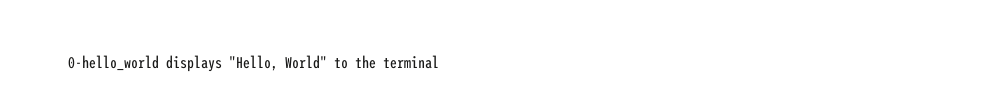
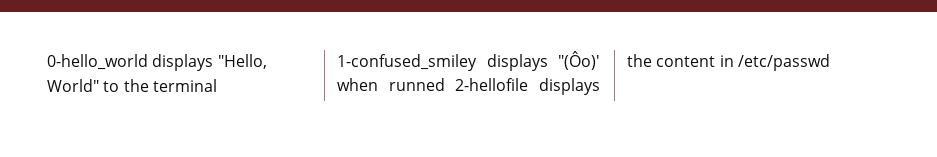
- 0-hello_world displays "Hello, World" to the terminal
+ 0-hello_world displays "Hello, World" to the terminal 1-confused_smiley displays "(Ôo)' when runned 2-hellofile displays the content in /etc/passwd

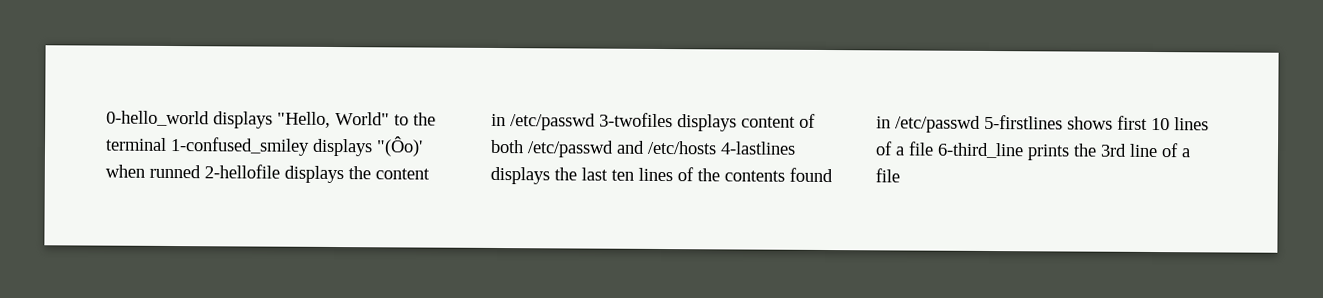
- 0-hello_world displays "Hello, World" to the terminal 1-confused_smiley displays "(Ôo)' when runned 2-hellofile displays the content in /etc/passwd
+ 0-hello_world displays "Hello, World" to the terminal 1-confused_smiley displays "(Ôo)' when runned 2-hellofile displays the content in /etc/passwd 3-twofiles displays content of both /etc/passwd and /etc/hosts 4-lastlines displays the last ten lines of the contents found in /etc/passwd 5-firstlines shows first 10 lines of a file 6-third_line prints the 3rd line of a file

